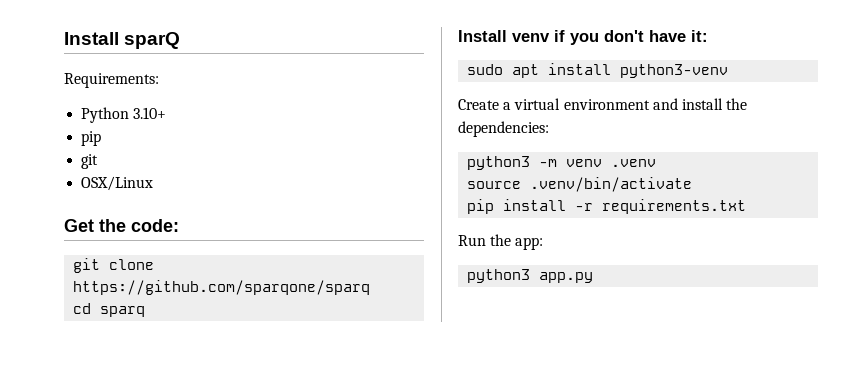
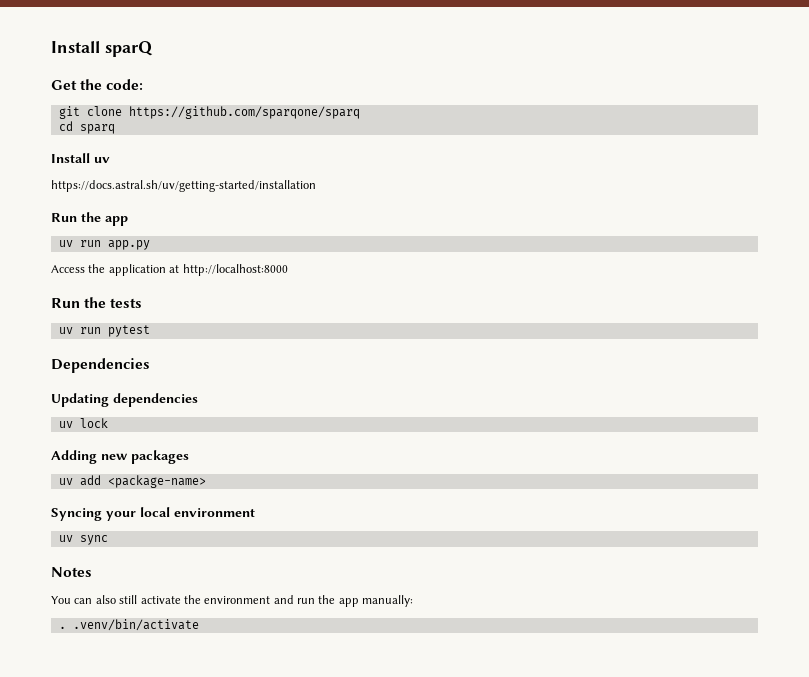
- Requirements:
- Python 3.10+
- pip
- git
- OSX/Linux
- Install venv if you don't have it:
- sudo apt install python3-venv
- Create a virtual environment and install the dependencies:
- python3 -m venv .venv
- source .venv/bin/activate
- pip install -r requirements.txt
- Run the app:
- python3 app.py
+ Install uv
+ https://docs.astral.sh/uv/getting-started/installation
+ Run the app
+ uv run app.py
+ Access the application at http://localhost:8000
+ Run the tests
+ uv run pytest
+ Dependencies
+ Updating dependencies
+ uv lock
+ Adding new packages
+ uv add <package-name>
+ Syncing your local environment
+ uv sync
+ Notes
+ You can also still activate the environment and run the app manually:
+ . .venv/bin/activate

